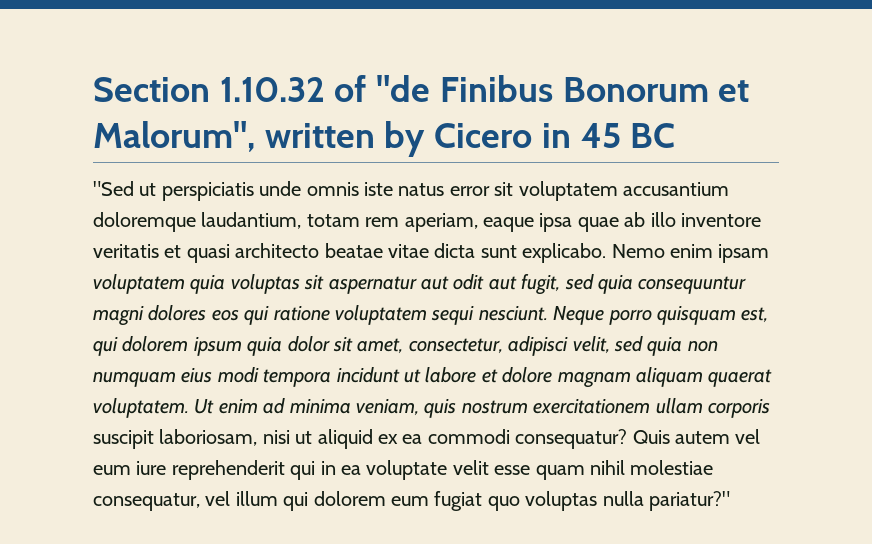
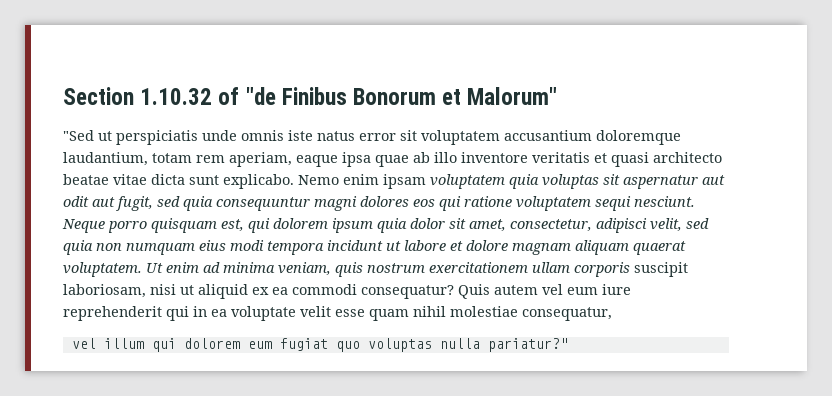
- Section 1.10.32 of "de Finibus Bonorum et Malorum", written by Cicero in 45 BC
+ Section 1.10.32 of "de Finibus Bonorum et Malorum"
- Quis autem vel eum iure reprehenderit qui in ea voluptate velit esse quam nihil molestiae consequatur, vel illum qui dolorem eum fugiat quo voluptas nulla pariatur?"
+ Quis autem vel eum iure reprehenderit qui in ea voluptate velit esse quam nihil molestiae consequatur,
+ vel illum qui dolorem eum fugiat quo voluptas nulla pariatur?"

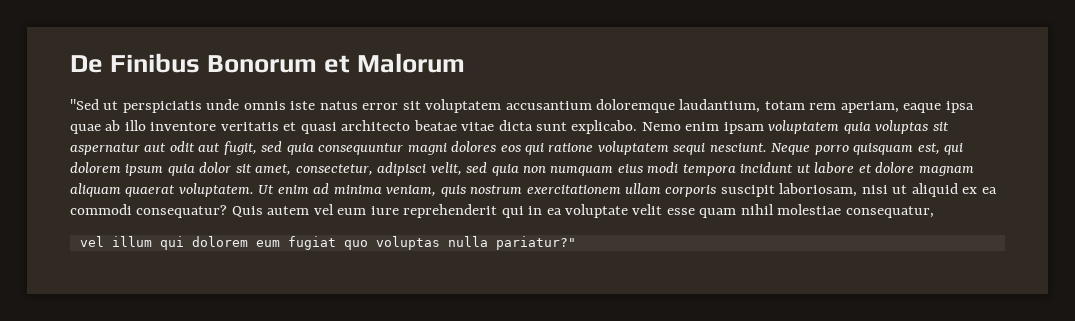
- Section 1.10.32 of "de Finibus Bonorum et Malorum"
+ De Finibus Bonorum et Malorum

